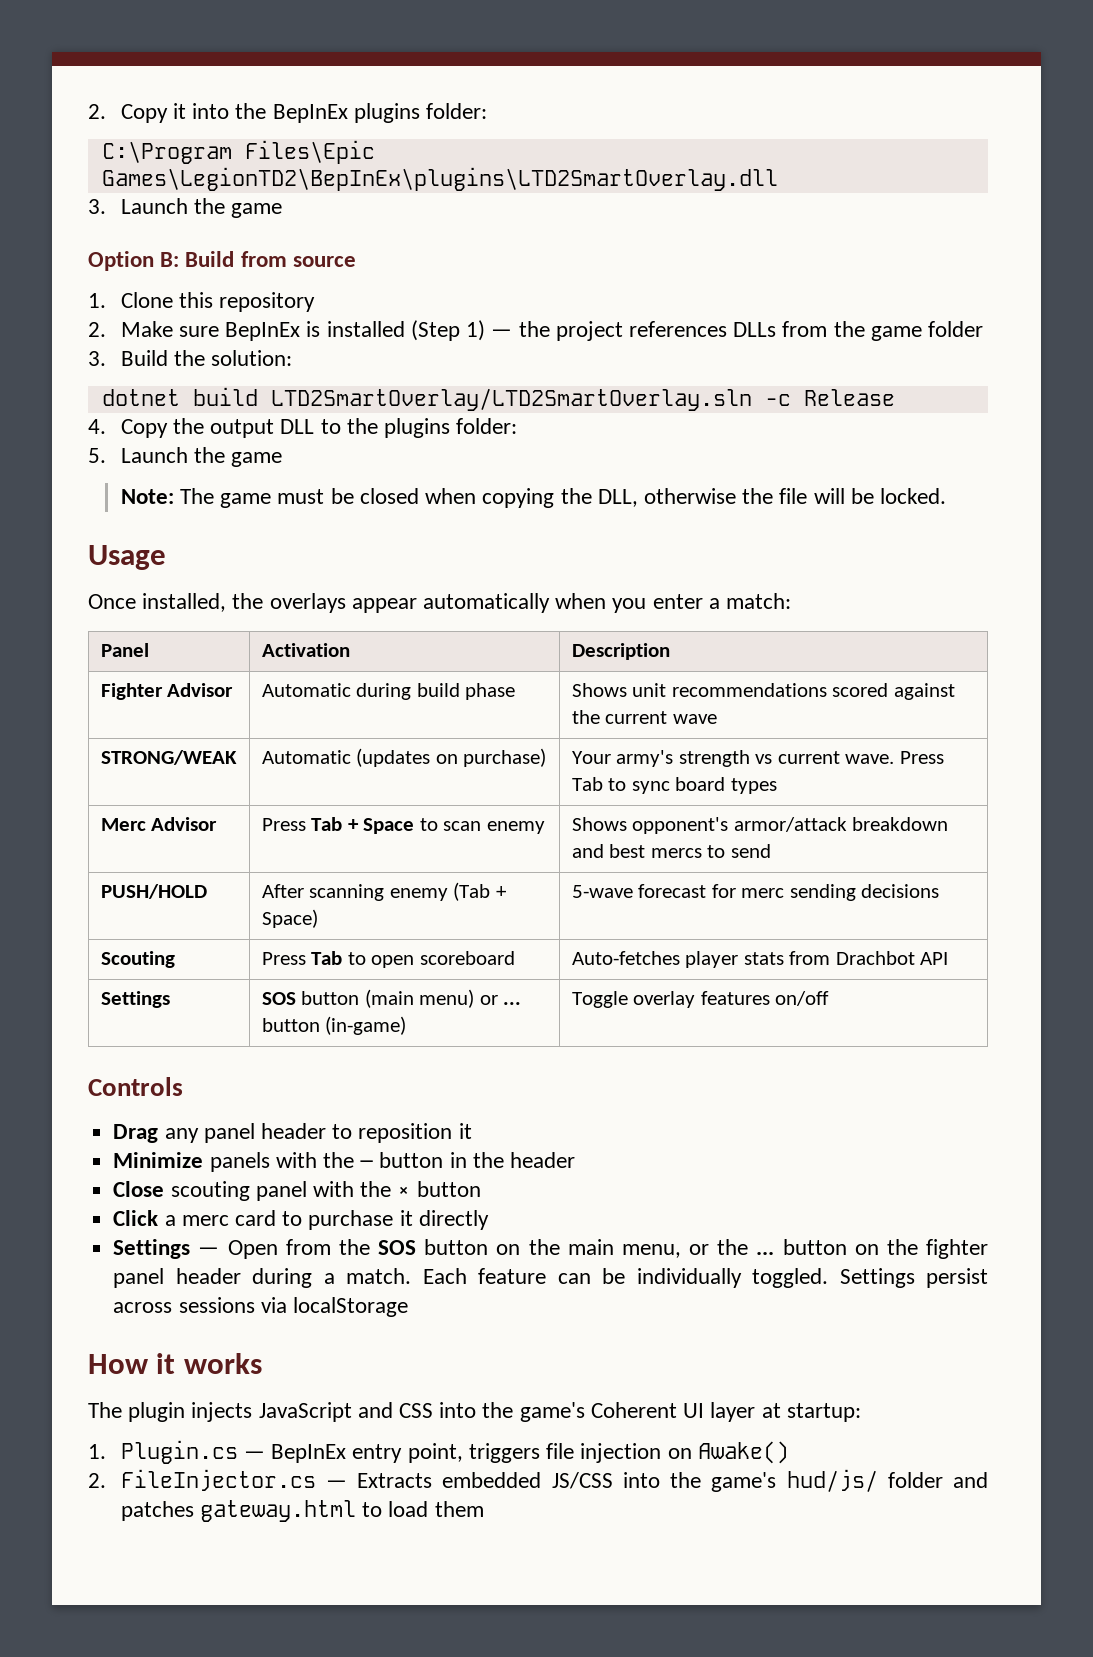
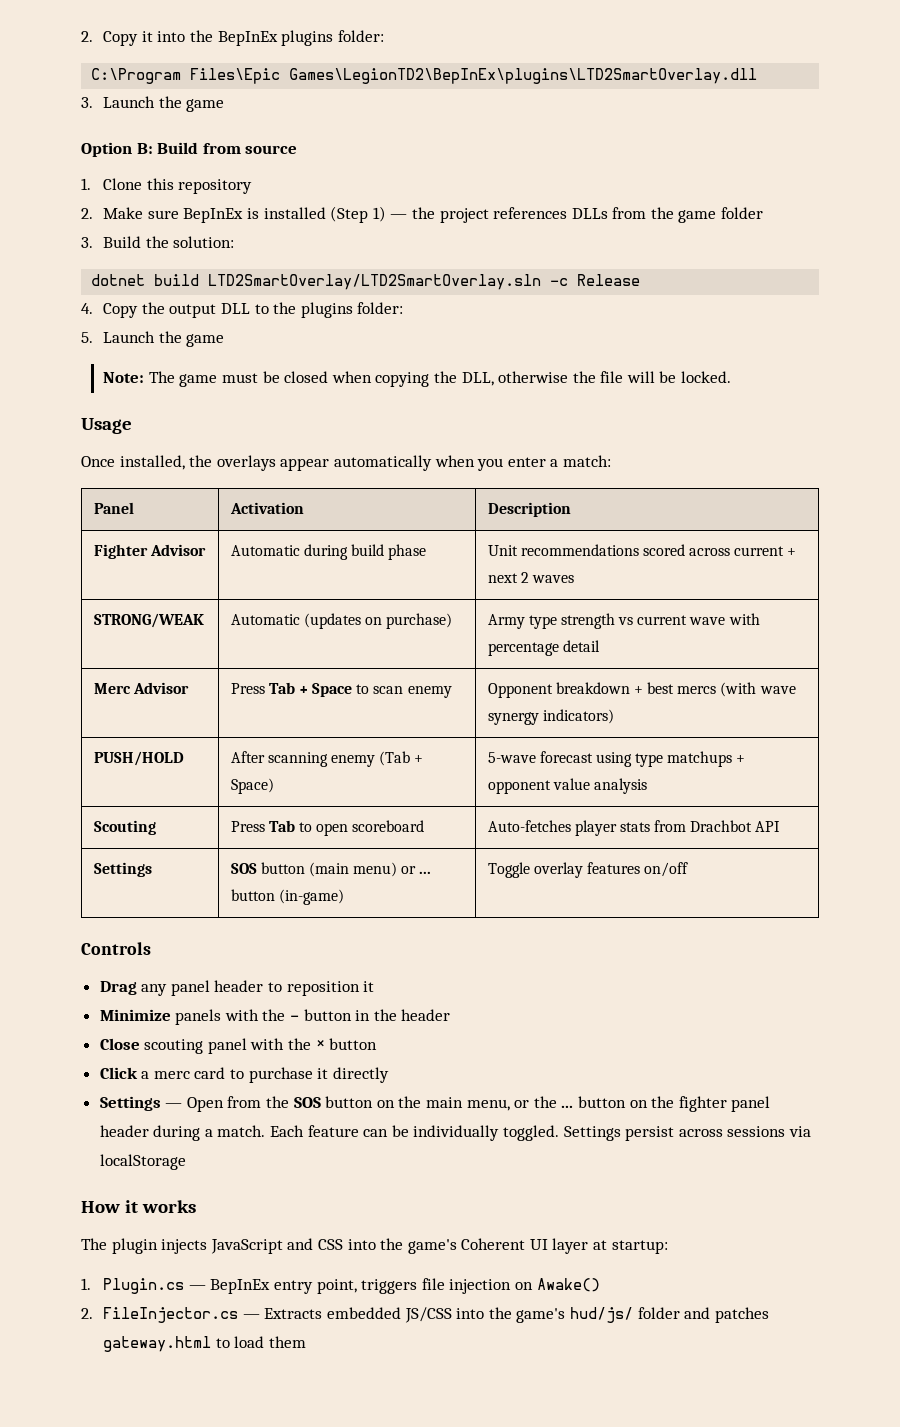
- Fighter Advisor | Automatic during build phase | Shows unit recommendations scored against the current wave
+ Fighter Advisor | Automatic during build phase | Unit recommendations scored across current + next 2 waves
- STRONG/WEAK | Automatic (updates on purchase) | Your army's strength vs current wave. Press Tab to sync board types
+ STRONG/WEAK | Automatic (updates on purchase) | Army type strength vs current wave with percentage detail
- Merc Advisor | Press Tab + Space to scan enemy | Shows opponent's armor/attack breakdown and best mercs to send
+ Merc Advisor | Press Tab + Space to scan enemy | Opponent breakdown + best mercs (with wave synergy indicators)
- PUSH/HOLD | After scanning enemy (Tab + Space) | 5-wave forecast for merc sending decisions
+ PUSH/HOLD | After scanning enemy (Tab + Space) | 5-wave forecast using type matchups + opponent value analysis

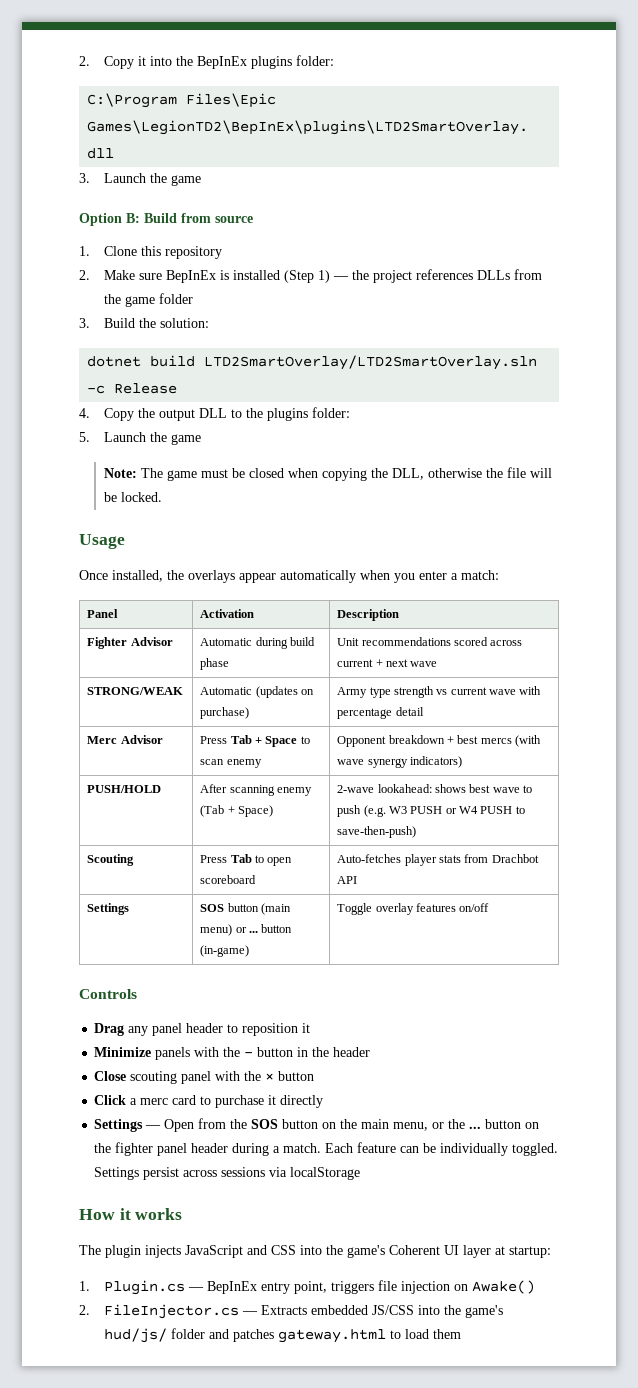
- Fighter Advisor | Automatic during build phase | Unit recommendations scored across current + next 2 waves
+ Fighter Advisor | Automatic during build phase | Unit recommendations scored across current + next wave
- PUSH/HOLD | After scanning enemy (Tab + Space) | 5-wave forecast using type matchups + opponent value analysis
+ PUSH/HOLD | After scanning enemy (Tab + Space) | 2-wave lookahead: shows best wave to push (e.g. W3 PUSH or W4 PUSH to save-then-push)

